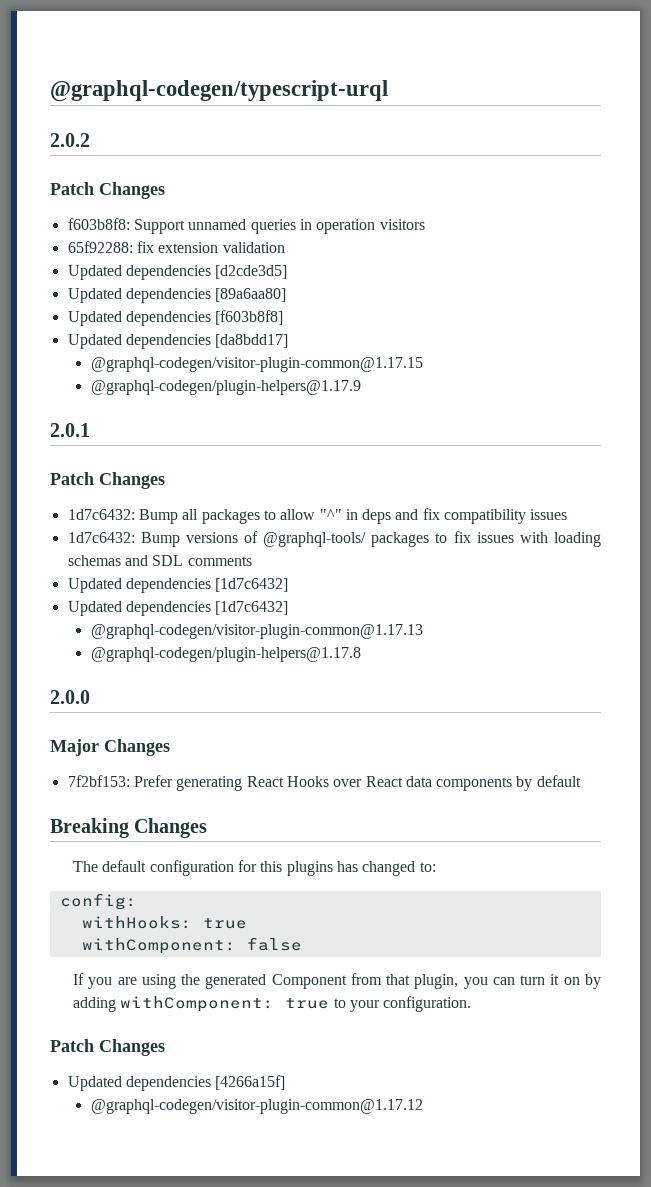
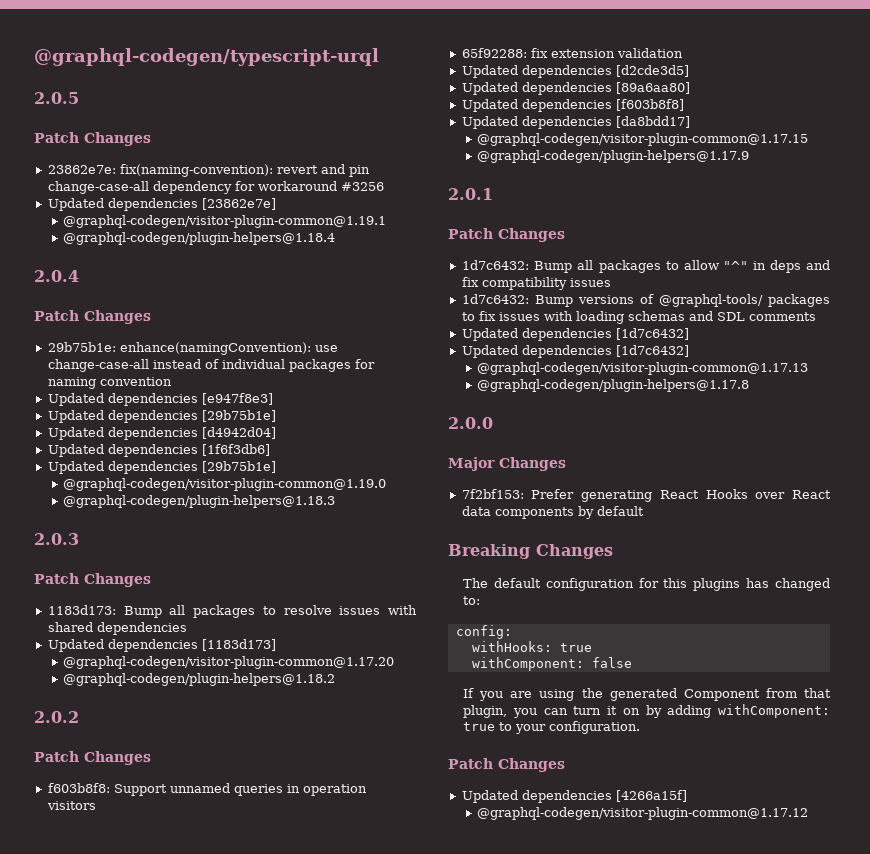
+ 2.0.5
+ Patch Changes
+ 23862e7e: fix(naming-convention): revert and pin change-case-all dependency for workaround #3256
+ Updated dependencies [23862e7e]
+ @graphql-codegen/visitor-plugin-common@1.19.1
+ @graphql-codegen/plugin-helpers@1.18.4
+ 2.0.4
+ Patch Changes
+ 29b75b1e: enhance(namingConvention): use change-case-all instead of individual packages for naming convention
+ Updated dependencies [e947f8e3]
+ Updated dependencies [29b75b1e]
+ Updated dependencies [d4942d04]
+ Updated dependencies [1f6f3db6]
+ Updated dependencies [29b75b1e]
+ @graphql-codegen/visitor-plugin-common@1.19.0
+ @graphql-codegen/plugin-helpers@1.18.3
+ 2.0.3
+ Patch Changes
+ 1183d173: Bump all packages to resolve issues with shared dependencies
+ Updated dependencies [1183d173]
+ @graphql-codegen/visitor-plugin-common@1.17.20
+ @graphql-codegen/plugin-helpers@1.18.2

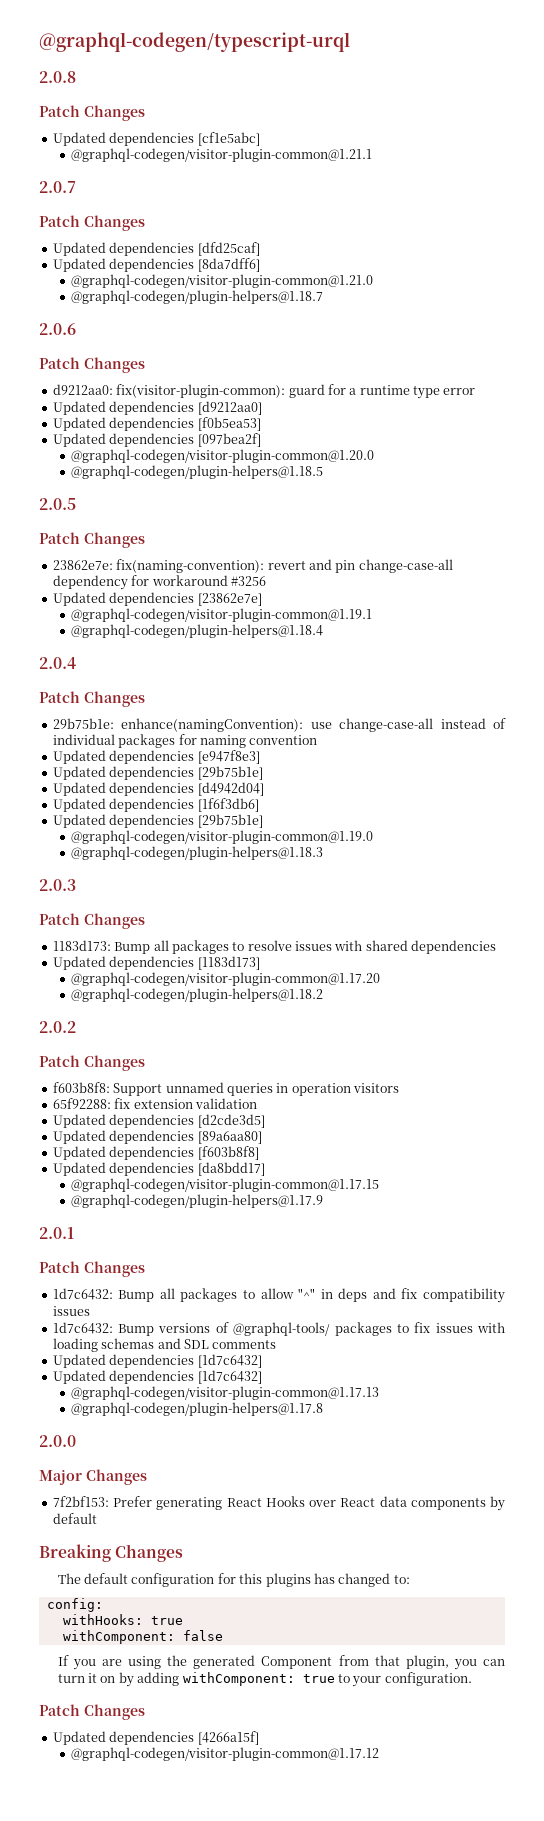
+ 2.0.8
+ Patch Changes
+ Updated dependencies [cf1e5abc]
+ @graphql-codegen/visitor-plugin-common@1.21.1
+ 2.0.7
+ Patch Changes
+ Updated dependencies [dfd25caf]
+ Updated dependencies [8da7dff6]
+ @graphql-codegen/visitor-plugin-common@1.21.0
+ @graphql-codegen/plugin-helpers@1.18.7
+ 2.0.6
+ Patch Changes
+ d9212aa0: fix(visitor-plugin-common): guard for a runtime type error
+ Updated dependencies [d9212aa0]
+ Updated dependencies [f0b5ea53]
+ Updated dependencies [097bea2f]
+ @graphql-codegen/visitor-plugin-common@1.20.0
+ @graphql-codegen/plugin-helpers@1.18.5

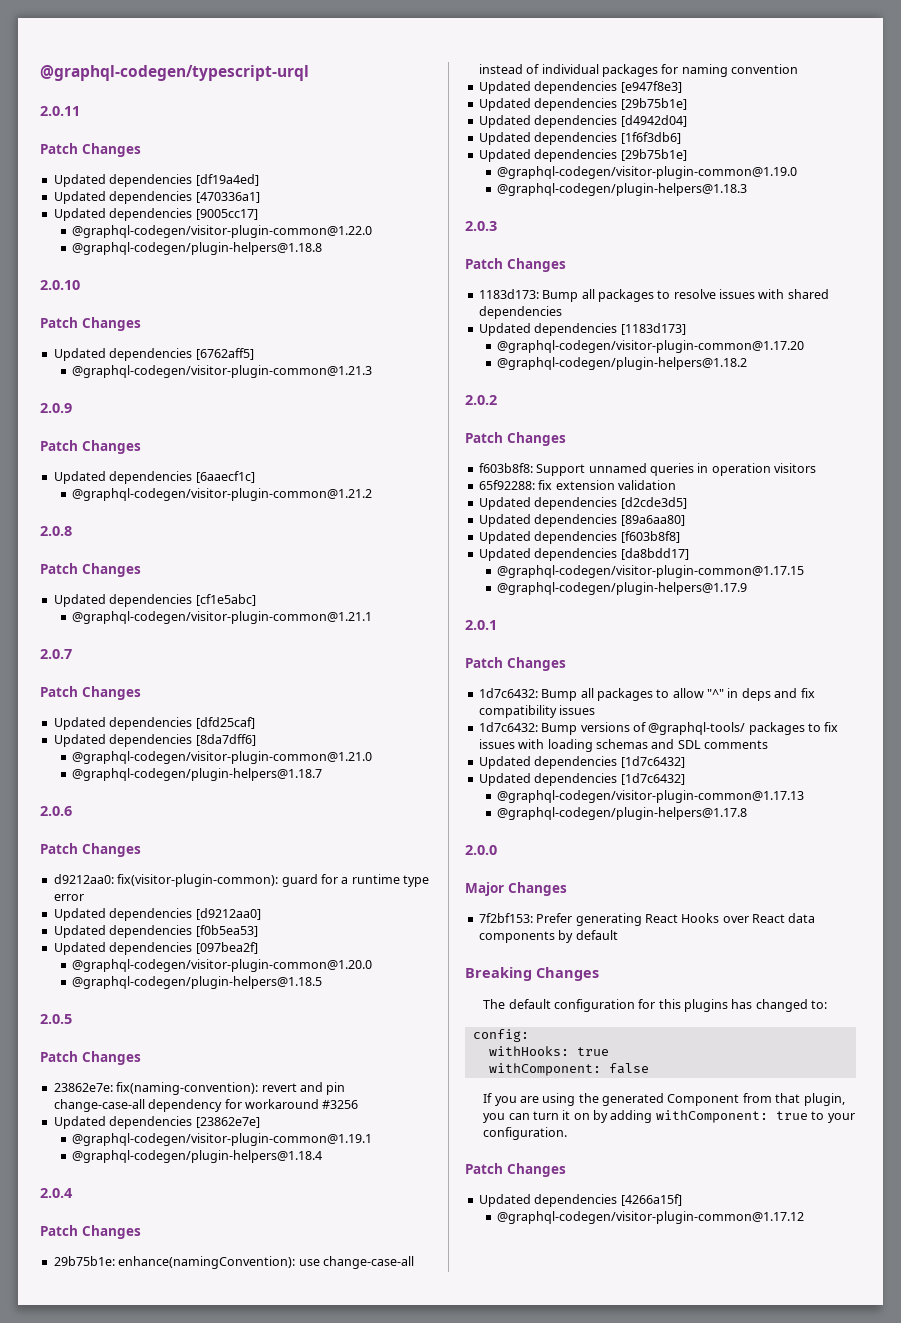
+ 2.0.11
+ Patch Changes
+ Updated dependencies [df19a4ed]
+ Updated dependencies [470336a1]
+ Updated dependencies [9005cc17]
+ @graphql-codegen/visitor-plugin-common@1.22.0
+ @graphql-codegen/plugin-helpers@1.18.8
+ 2.0.10
+ Patch Changes
+ Updated dependencies [6762aff5]
+ @graphql-codegen/visitor-plugin-common@1.21.3
+ 2.0.9
+ Patch Changes
+ Updated dependencies [6aaecf1c]
+ @graphql-codegen/visitor-plugin-common@1.21.2

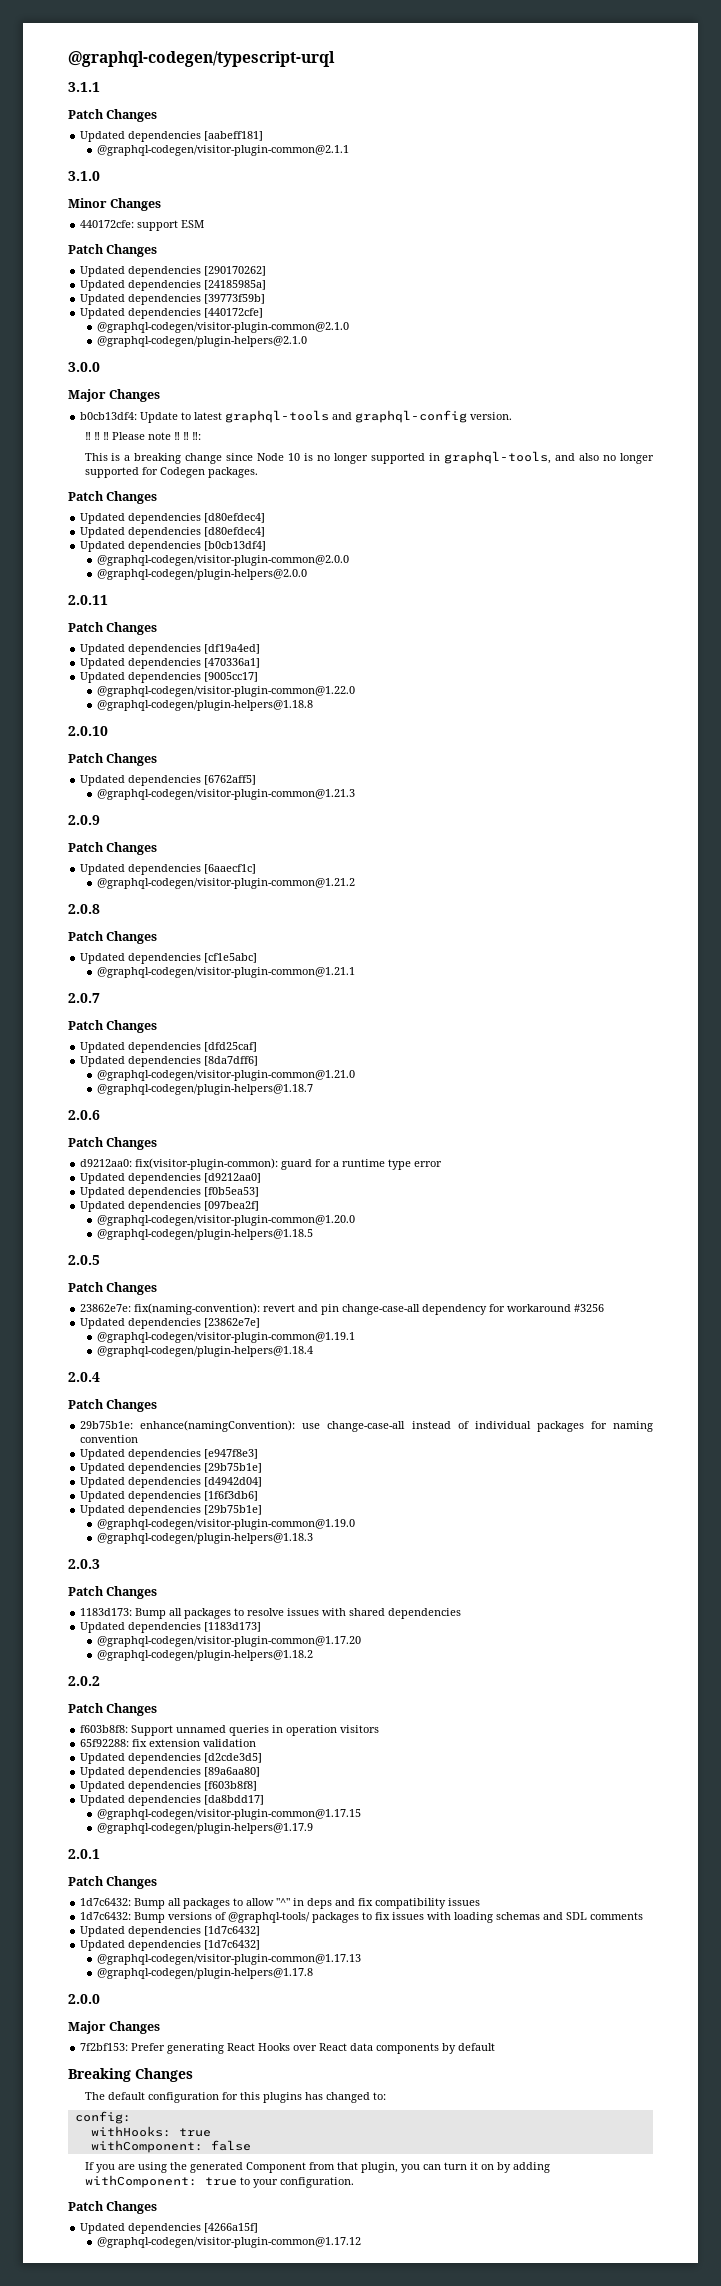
+ 3.1.1
+ Patch Changes
+ Updated dependencies [aabeff181]
+ @graphql-codegen/visitor-plugin-common@2.1.1
+ 3.1.0
+ Minor Changes
+ 440172cfe: support ESM
+ Patch Changes
+ Updated dependencies [290170262]
+ Updated dependencies [24185985a]
+ Updated dependencies [39773f59b]
+ Updated dependencies [440172cfe]
+ @graphql-codegen/visitor-plugin-common@2.1.0
+ @graphql-codegen/plugin-helpers@2.1.0
+ 3.0.0
+ Major Changes
+ b0cb13df4: Update to latest graphql-tools and graphql-config version.
+ ‼ ‼ ‼ Please note ‼ ‼ ‼:
+ This is a breaking change since Node 10 is no longer supported in graphql-tools, and also no longer supported for Codegen packages.
+ Patch Changes
+ Updated dependencies [d80efdec4]
+ Updated dependencies [d80efdec4]
+ Updated dependencies [b0cb13df4]
+ @graphql-codegen/visitor-plugin-common@2.0.0
+ @graphql-codegen/plugin-helpers@2.0.0

